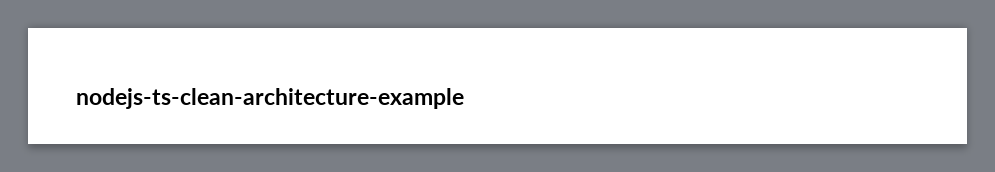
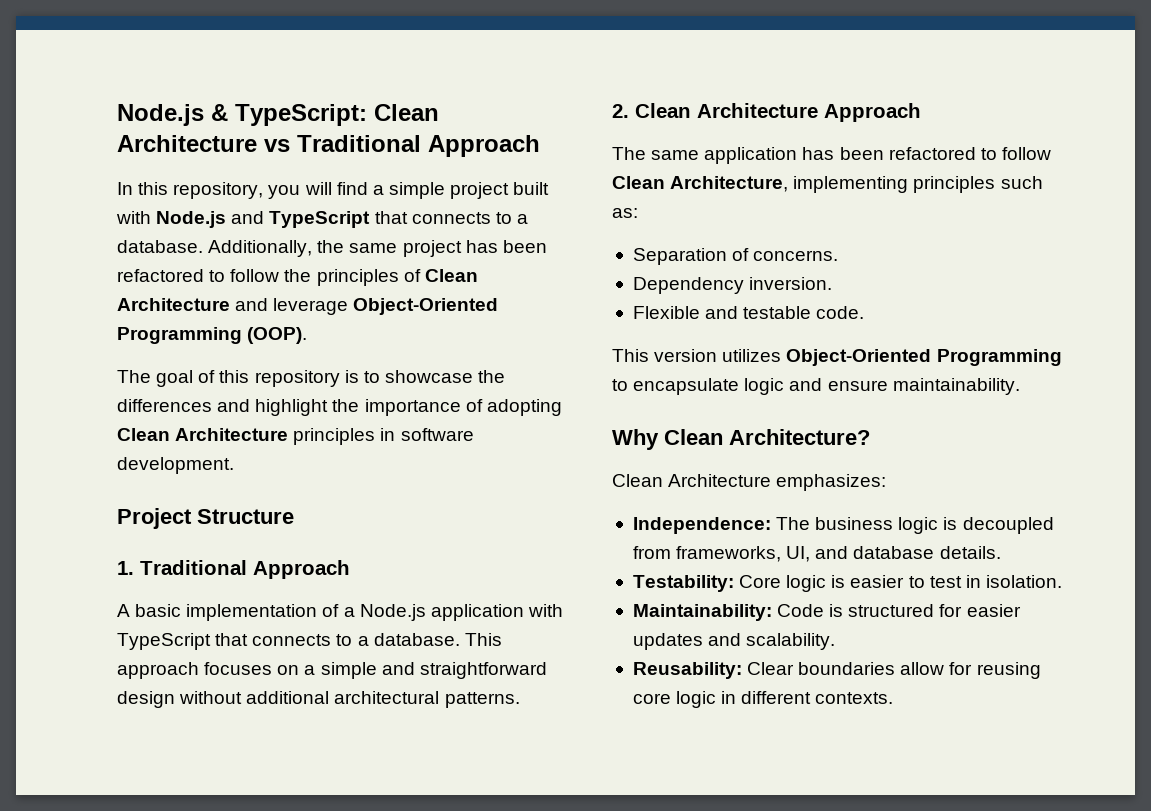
- nodejs-ts-clean-architecture-example
+ Node.js & TypeScript: Clean Architecture vs Traditional Approach
+ In this repository, you will find a simple project built with Node.js and TypeScript that connects to a database. Additionally, the same project has been refactored to follow the principles of Clean Architecture and leverage Object-Oriented Programming (OOP).
+ The goal of this repository is to showcase the differences and highlight the importance of adopting Clean Architecture principles in software development.
+ Project Structure
+ 1. Traditional Approach
+ A basic implementation of a Node.js application with TypeScript that connects to a database. This approach focuses on a simple and straightforward design without additional architectural patterns.
+ 2. Clean Architecture Approach
+ The same application has been refactored to follow Clean Architecture, implementing principles such as:
+ Separation of concerns.
+ Dependency inversion.
+ Flexible and testable code.
+ This version utilizes Object-Oriented Programming to encapsulate logic and ensure maintainability.
+ Why Clean Architecture?
+ Clean Architecture emphasizes:
+ Independence: The business logic is decoupled from frameworks, UI, and database details.
+ Testability: Core logic is easier to test in isolation.
+ Maintainability: Code is structured for easier updates and scalability.
+ Reusability: Clear boundaries allow for reusing core logic in different contexts.

